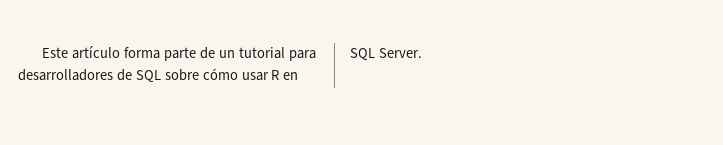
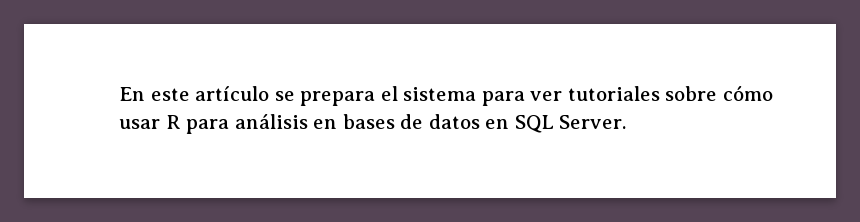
- Este artículo forma parte de un tutorial para desarrolladores de SQL sobre cómo usar R en SQL Server.
+ En este artículo se prepara el sistema para ver tutoriales sobre cómo usar R para análisis en bases de datos en SQL Server.

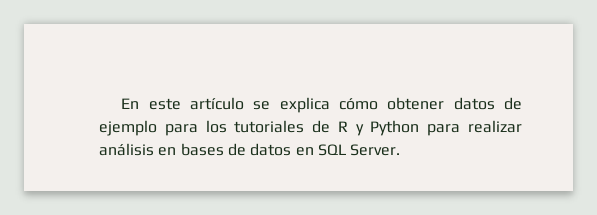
- En este artículo se prepara el sistema para ver tutoriales sobre cómo usar R para análisis en bases de datos en SQL Server.
+ En este artículo se explica cómo obtener datos de ejemplo para los tutoriales de R y Python para realizar análisis en bases de datos en SQL Server.

